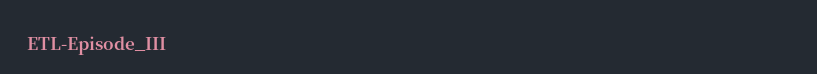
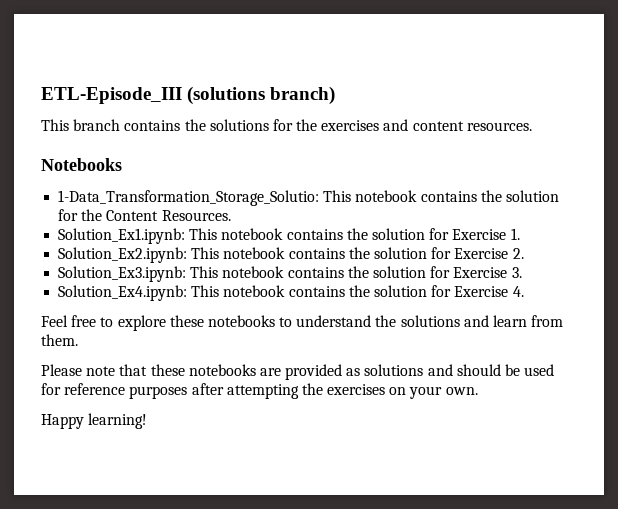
- ETL-Episode_III
+ ETL-Episode_III (solutions branch)
+ This branch contains the solutions for the exercises and content resources.
+ Notebooks
+ 1-Data_Transformation_Storage_Solutio: This notebook contains the solution for the Content Resources.
+ Solution_Ex1.ipynb: This notebook contains the solution for Exercise 1.
+ Solution_Ex2.ipynb: This notebook contains the solution for Exercise 2.
+ Solution_Ex3.ipynb: This notebook contains the solution for Exercise 3.
+ Solution_Ex4.ipynb: This notebook contains the solution for Exercise 4.
+ Feel free to explore these notebooks to understand the solutions and learn from them.
+ Please note that these notebooks are provided as solutions and should be used for reference purposes after attempting the exercises on your own.
+ Happy learning!

